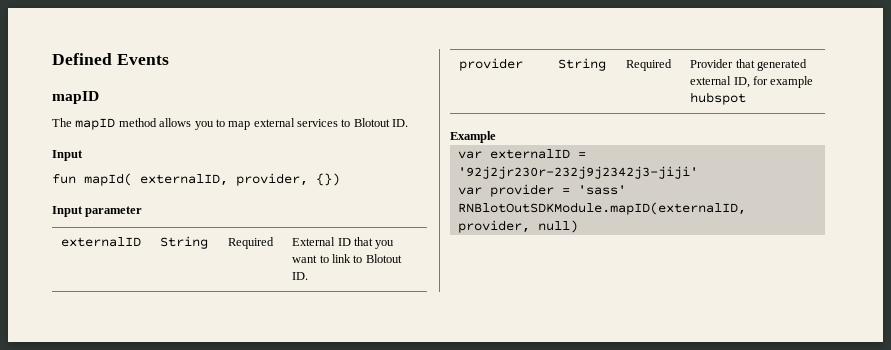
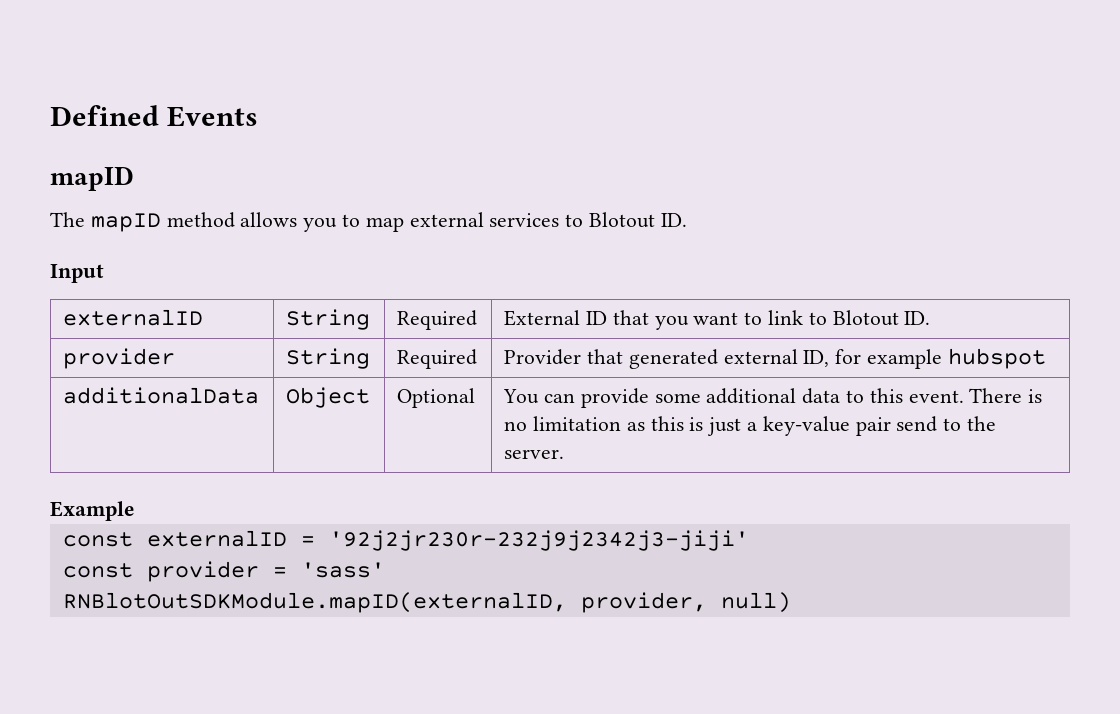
- fun mapId( externalID, provider, {})
- Input parameter
+ additionalData | Object | Optional | You can provide some additional data to this event. There is no limitation as this is just a key-value pair send to the server.
- var externalID = '92j2jr230r-232j9j2342j3-jiji'
+ const externalID = '92j2jr230r-232j9j2342j3-jiji'
- var provider = 'sass'
+ const provider = 'sass'

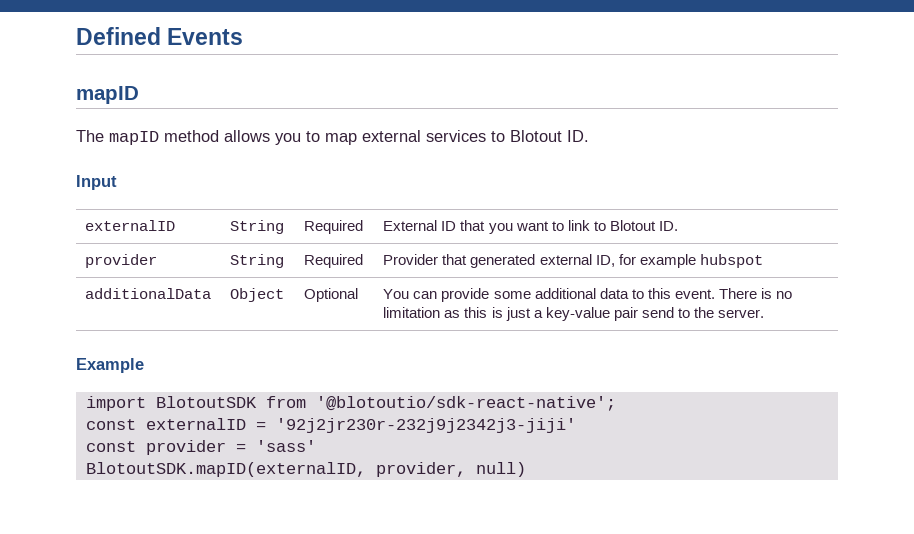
+ import BlotoutSDK from '@blotoutio/sdk-react-native';
- RNBlotOutSDKModule.mapID(externalID, provider, null)
+ BlotoutSDK.mapID(externalID, provider, null)

